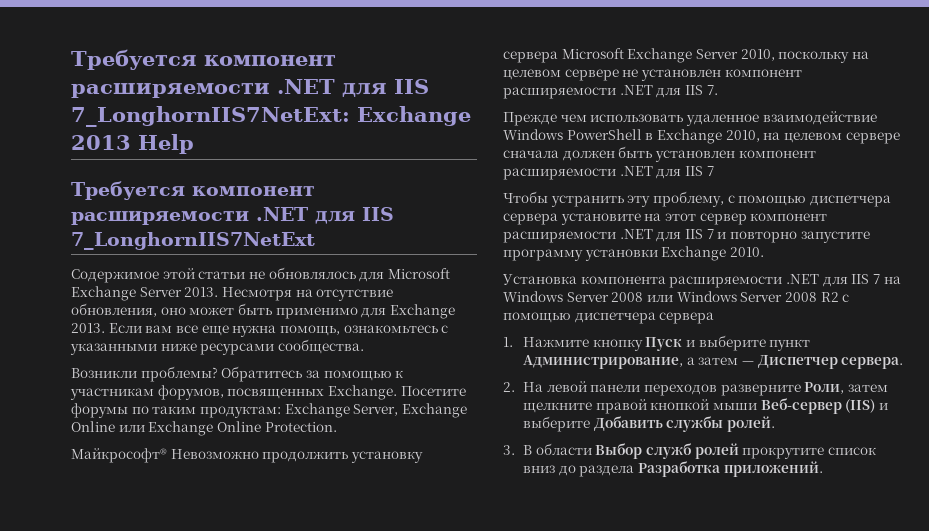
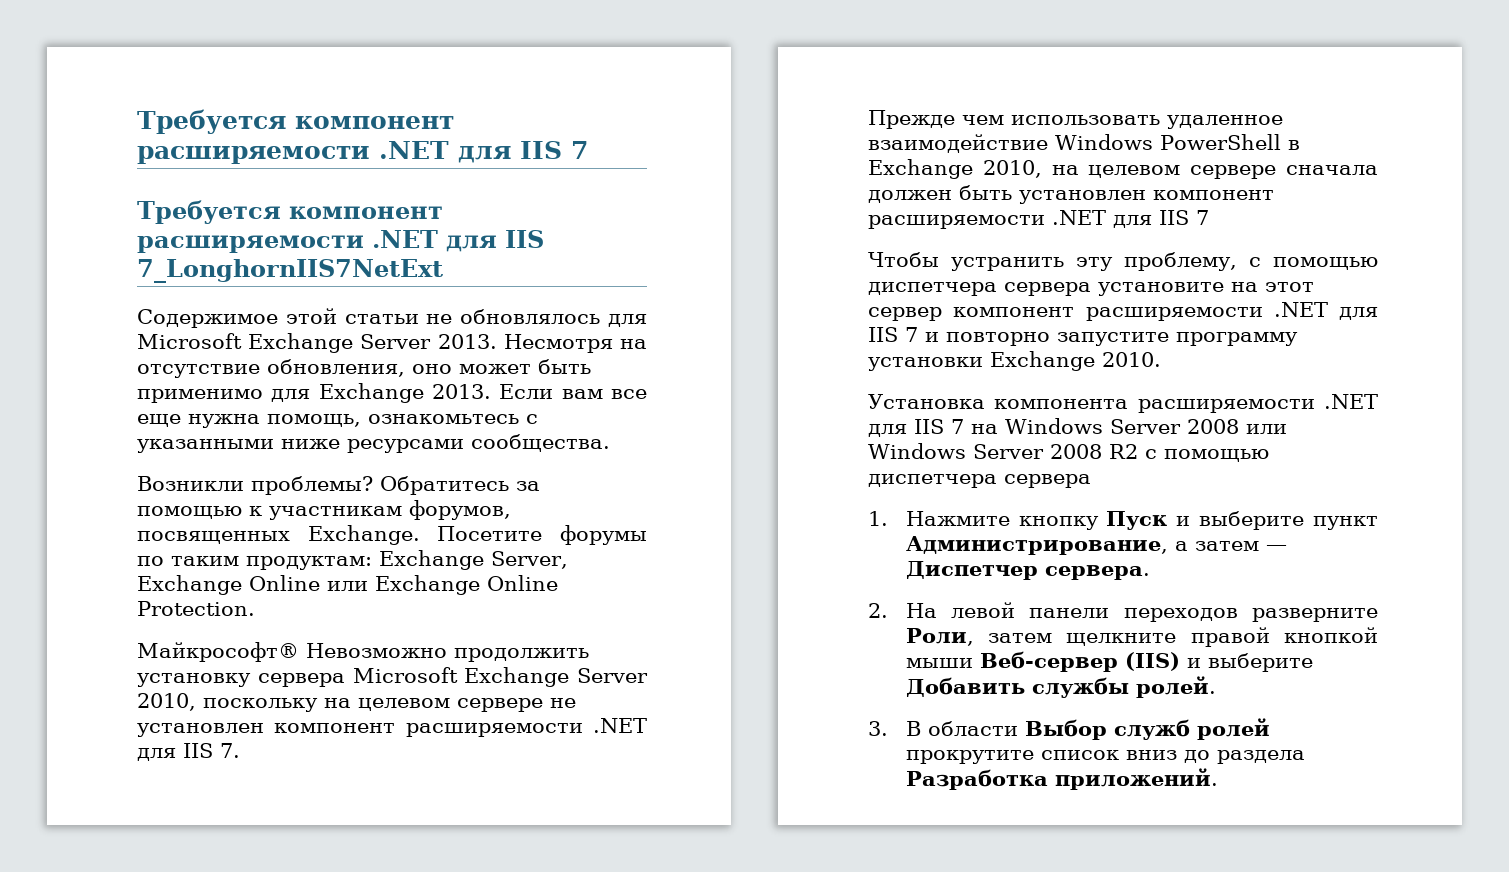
- Требуется компонент расширяемости .NET для IIS 7_LonghornIIS7NetExt: Exchange 2013 Help
+ Требуется компонент расширяемости .NET для IIS 7

